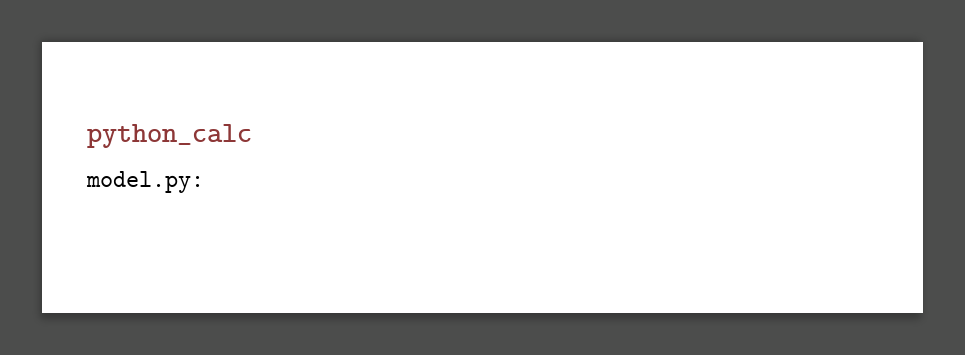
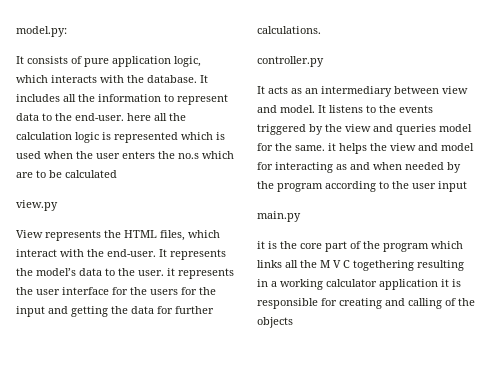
- python_calc
  model.py:
+ It consists of pure application logic, which interacts with the database. It includes all the information to represent data to the end-user. here all the calculation logic is represented which is used when the user enters the no.s which are to be calculated
+ view.py
+ View represents the HTML files, which interact with the end-user. It represents the model’s data to the user. it represents the user interface for the users for the input and getting the data for further calculations.
+ controller.py
+ It acts as an intermediary between view and model. It listens to the events triggered by the view and queries model for the same. it helps the view and model for interacting as and when needed by the program according to the user input
+ main.py
+ it is the core part of the program which links all the M V C togethering resulting in a working calculator application it is responsible for creating and calling of the objects

